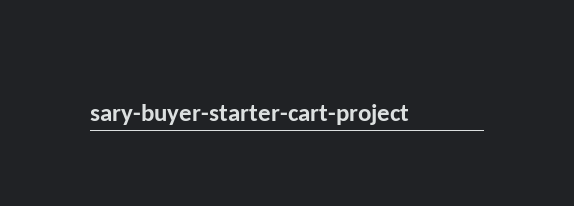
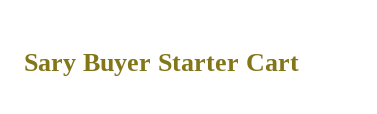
- sary-buyer-starter-cart-project
+ Sary Buyer Starter Cart

